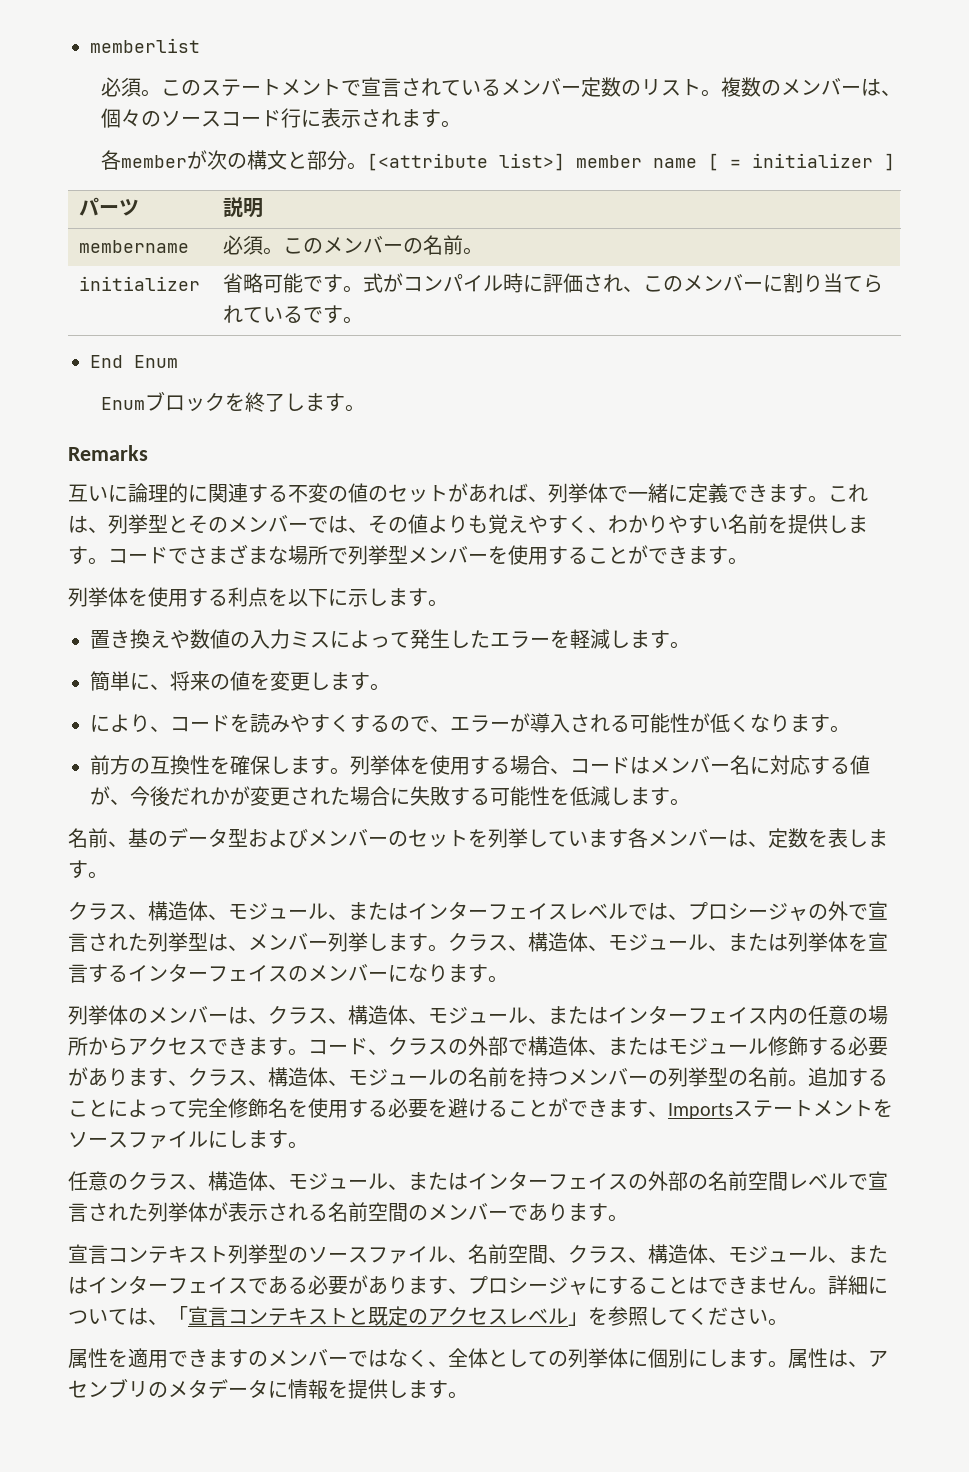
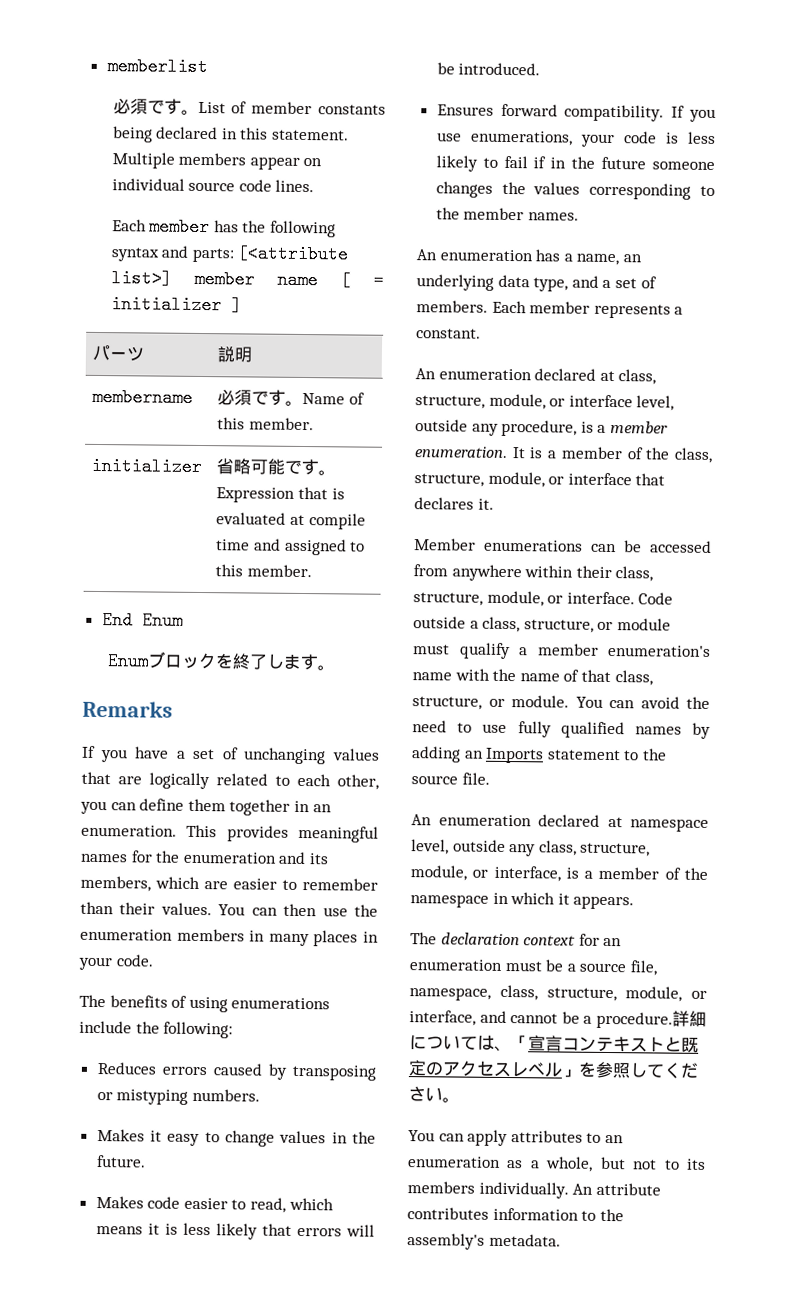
- 必須。このステートメントで宣言されているメンバー定数のリスト。複数のメンバーは、個々のソースコード行に表示されます。
- 各memberが次の構文と部分。[<attribute list>] member name [ = initializer ]
+ 必須です。List of member constants being declared in this statement. Multiple members appear on individual source code lines.
+ Each member has the following syntax and parts: [<attribute list>] member name [ = initializer ]
- membername | 必須。このメンバーの名前。
+ membername | 必須です。Name of this member.
- initializer | 省略可能です。式がコンパイル時に評価され、このメンバーに割り当てられているです。
+ initializer | 省略可能です。Expression that is evaluated at compile time and assigned to this member.
- 互いに論理的に関連する不変の値のセットがあれば、列挙体で一緒に定義できます。これは、列挙型とそのメンバーでは、その値よりも覚えやすく、わかりやすい名前を提供します。コードでさまざまな場所で列挙型メンバーを使用することができます。
- 列挙体を使用する利点を以下に示します。
- 置き換えや数値の入力ミスによって発生したエラーを軽減します。
- 簡単に、将来の値を変更します。
- により、コードを読みやすくするので、エラーが導入される可能性が低くなります。
- 前方の互換性を確保します。列挙体を使用する場合、コードはメンバー名に対応する値が、今後だれかが変更された場合に失敗する可能性を低減します。
- 名前、基のデータ型およびメンバーのセットを列挙しています各メンバーは、定数を表します。
- クラス、構造体、モジュール、またはインターフェイスレベルでは、プロシージャの外で宣言された列挙型は、メンバー列挙します。クラス、構造体、モジュール、または列挙体を宣言するインターフェイスのメンバーになります。
- 列挙体のメンバーは、クラス、構造体、モジュール、またはインターフェイス内の任意の場所からアクセスできます。コード、クラスの外部で構造体、またはモジュール修飾する必要があります、クラス、構造体、モジュールの名前を持つメンバーの列挙型の名前。追加することによって完全修飾名を使用する必要を避けることができます、Importsステートメントをソースファイルにします。
- 任意のクラス、構造体、モジュール、またはインターフェイスの外部の名前空間レベルで宣言された列挙体が表示される名前空間のメンバーであります。
- 宣言コンテキスト列挙型のソースファイル、名前空間、クラス、構造体、モジュール、またはインターフェイスである必要があります、プロシージャにすることはできません。
+ If you have a set of unchanging values that are logically related to each other, you can define them together in an enumeration. This provides meaningful names for the enumeration and its members, which are easier to remember than their values. You can then use the enumeration members in many places in your code.
+ The benefits of using enumerations include the following:
+ Reduces errors caused by transposing or mistyping numbers.
+ Makes it easy to change values in the future.
+ Makes code easier to read, which means it is less likely that errors will be introduced.
+ Ensures forward compatibility. If you use enumerations, your code is less likely to fail if in the future someone changes the values corresponding to the member names.
+ An enumeration has a name, an underlying data type, and a set of members. Each member represents a constant.
+ An enumeration declared at class, structure, module, or interface level, outside any procedure, is a member enumeration. It is a member of the class, structure, module, or interface that declares it.
+ Member enumerations can be accessed from anywhere within their class, structure, module, or interface. Code outside a class, structure, or module must qualify a member enumeration's name with the name of that class, structure, or module. You can avoid the need to use fully qualified names by adding an Imports statement to the source file.
+ An enumeration declared at namespace level, outside any class, structure, module, or interface, is a member of the namespace in which it appears.
+ The declaration context for an enumeration must be a source file, namespace, class, structure, module, or interface, and cannot be a procedure.
- 属性を適用できますのメンバーではなく、全体としての列挙体に個別にします。属性は、アセンブリのメタデータに情報を提供します。
+ You can apply attributes to an enumeration as a whole, but not to its members individually. An attribute contributes information to the assembly's metadata.

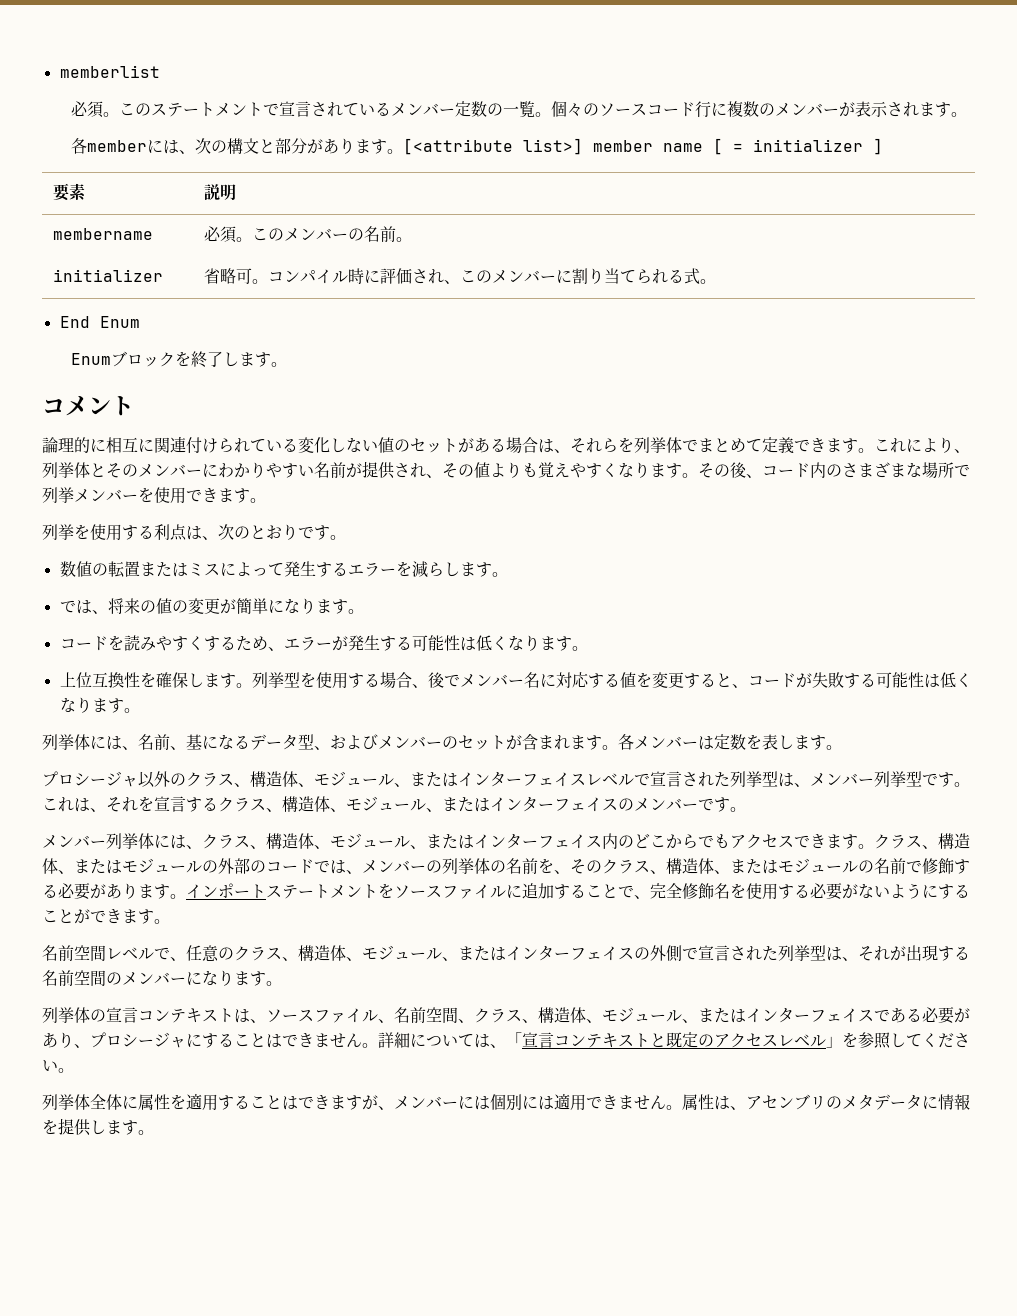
- 必須です。List of member constants being declared in this statement. Multiple members appear on individual source code lines.
- Each member has the following syntax and parts: [<attribute list>] member name [ = initializer ]
+ 必須。このステートメントで宣言されているメンバー定数の一覧。個々のソースコード行に複数のメンバーが表示されます。
+ 各memberには、次の構文と部分があります。[<attribute list>] member name [ = initializer ]
- パーツ | 説明
+ 要素 | 説明
- membername | 必須です。Name of this member.
- initializer | 省略可能です。Expression that is evaluated at compile time and assigned to this member.
+ membername | 必須。このメンバーの名前。
+ initializer | 省略可。コンパイル時に評価され、このメンバーに割り当てられる式。
- Remarks
- If you have a set of unchanging values that are logically related to each other, you can define them together in an enumeration. This provides meaningful names for the enumeration and its members, which are easier to remember than their values. You can then use the enumeration members in many places in your code.
- The benefits of using enumerations include the following:
- Reduces errors caused by transposing or mistyping numbers.
- Makes it easy to change values in the future.
- Makes code easier to read, which means it is less likely that errors will be introduced.
- Ensures forward compatibility. If you use enumerations, your code is less likely to fail if in the future someone changes the values corresponding to the member names.
- An enumeration has a name, an underlying data type, and a set of members. Each member represents a constant.
- An enumeration declared at class, structure, module, or interface level, outside any procedure, is a member enumeration. It is a member of the class, structure, module, or interface that declares it.
- Member enumerations can be accessed from anywhere within their class, structure, module, or interface. Code outside a class, structure, or module must qualify a member enumeration's name with the name of that class, structure, or module. You can avoid the need to use fully qualified names by adding an Imports statement to the source file.
- An enumeration declared at namespace level, outside any class, structure, module, or interface, is a member of the namespace in which it appears.
- The declaration context for an enumeration must be a source file, namespace, class, structure, module, or interface, and cannot be a procedure.
+ コメント
+ 論理的に相互に関連付けられている変化しない値のセットがある場合は、それらを列挙体でまとめて定義できます。これにより、列挙体とそのメンバーにわかりやすい名前が提供され、その値よりも覚えやすくなります。その後、コード内のさまざまな場所で列挙メンバーを使用できます。
+ 列挙を使用する利点は、次のとおりです。
+ 数値の転置またはミスによって発生するエラーを減らします。
+ では、将来の値の変更が簡単になります。
+ コードを読みやすくするため、エラーが発生する可能性は低くなります。
+ 上位互換性を確保します。列挙型を使用する場合、後でメンバー名に対応する値を変更すると、コードが失敗する可能性は低くなります。
+ 列挙体には、名前、基になるデータ型、およびメンバーのセットが含まれます。各メンバーは定数を表します。
+ プロシージャ以外のクラス、構造体、モジュール、またはインターフェイスレベルで宣言された列挙型は、メンバー列挙型です。これは、それを宣言するクラス、構造体、モジュール、またはインターフェイスのメンバーです。
+ メンバー列挙体には、クラス、構造体、モジュール、またはインターフェイス内のどこからでもアクセスできます。クラス、構造体、またはモジュールの外部のコードでは、メンバーの列挙体の名前を、そのクラス、構造体、またはモジュールの名前で修飾する必要があります。インポートステートメントをソースファイルに追加することで、完全修飾名を使用する必要がないようにすることができます。
+ 名前空間レベルで、任意のクラス、構造体、モジュール、またはインターフェイスの外側で宣言された列挙型は、それが出現する名前空間のメンバーになります。
+ 列挙体の宣言コンテキストは、ソースファイル、名前空間、クラス、構造体、モジュール、またはインターフェイスである必要があり、プロシージャにすることはできません。
- You can apply attributes to an enumeration as a whole, but not to its members individually. An attribute contributes information to the assembly's metadata.
+ 列挙体全体に属性を適用することはできますが、メンバーには個別には適用できません。属性は、アセンブリのメタデータに情報を提供します。

